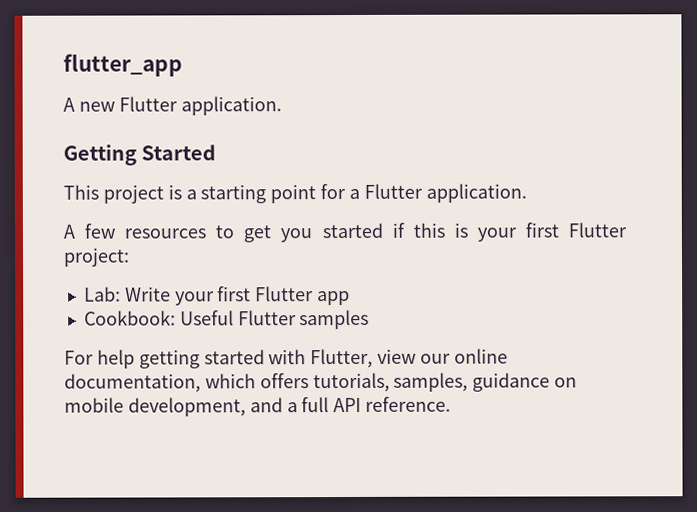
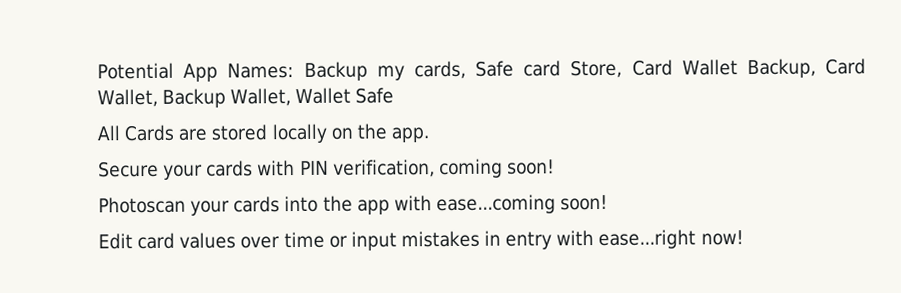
- flutter_app
- A new Flutter application.
- Getting Started
- This project is a starting point for a Flutter application.
- A few resources to get you started if this is your first Flutter project:
- Lab: Write your first Flutter app
- Cookbook: Useful Flutter samples
- For help getting started with Flutter, view our online documentation, which offers tutorials, samples, guidance on mobile development, and a full API reference.
+ Potential App Names: Backup my cards, Safe card Store, Card Wallet Backup, Card Wallet, Backup Wallet, Wallet Safe
+ All Cards are stored locally on the app.
+ Secure your cards with PIN verification, coming soon!
+ Photoscan your cards into the app with ease...coming soon!
+ Edit card values over time or input mistakes in entry with ease...right now!

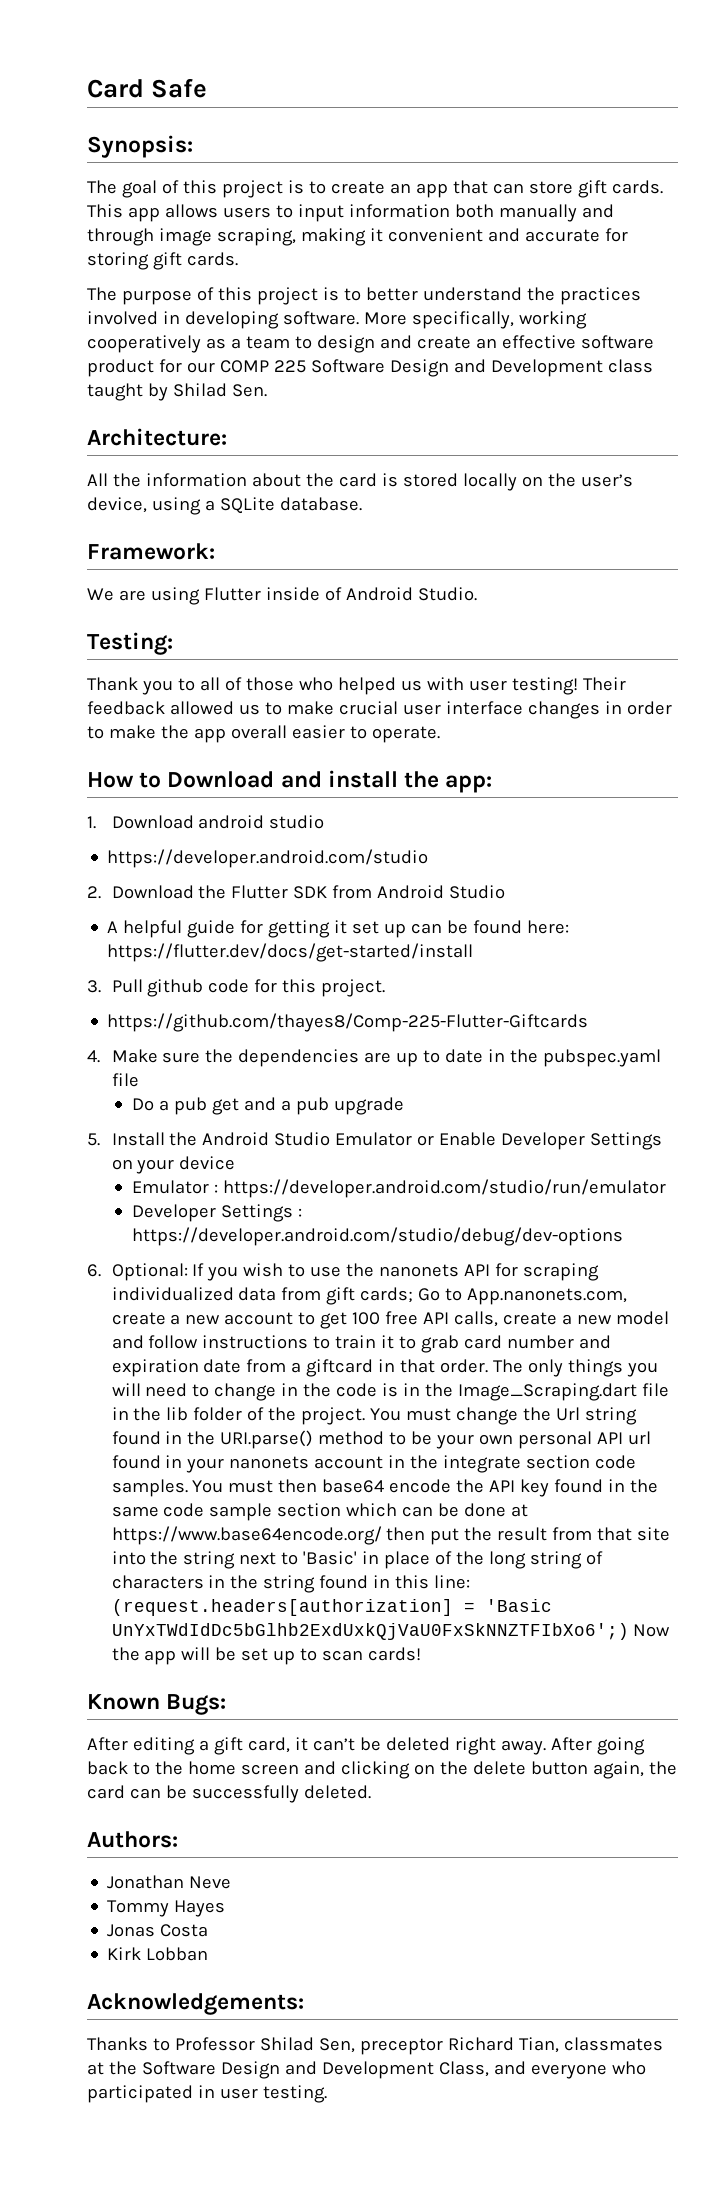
- Potential App Names: Backup my cards, Safe card Store, Card Wallet Backup, Card Wallet, Backup Wallet, Wallet Safe
- All Cards are stored locally on the app.
- Secure your cards with PIN verification, coming soon!
- Photoscan your cards into the app with ease...coming soon!
- Edit card values over time or input mistakes in entry with ease...right now!
+ Card Safe
+ Synopsis:
+ The goal of this project is to create an app that can store gift cards. This app allows users to input information both manually and through image scraping, making it convenient and accurate for storing gift cards.
+ The purpose of this project is to better understand the practices involved in developing software. More specifically, working cooperatively as a team to design and create an effective software product for our COMP 225 Software Design and Development class taught by Shilad Sen.
+ Architecture:
+ All the information about the card is stored locally on the user’s device, using a SQLite database.
+ Framework:
+ We are using Flutter inside of Android Studio.
+ Testing:
+ Thank you to all of those who helped us with user testing! Their feedback allowed us to make crucial user interface changes in order to make the app overall easier to operate.
+ How to Download and install the app:
+ 1. Download android studio
+ https://developer.android.com/studio
+ 2. Download the Flutter SDK from Android Studio
+ A helpful guide for getting it set up can be found here: https://flutter.dev/docs/get-started/install
+ 3. Pull github code for this project.
+ https://github.com/thayes8/Comp-225-Flutter-Giftcards
+ 4. Make sure the dependencies are up to date in the pubspec.yaml file
+ Do a pub get and a pub upgrade
+ 5. Install the Android Studio Emulator or Enable Developer Settings on your device
+ Emulator : https://developer.android.com/studio/run/emulator
+ Developer Settings : https://developer.android.com/studio/debug/dev-options
+ 6. Optional: If you wish to use the nanonets API for scraping individualized data from gift cards; Go to App.nanonets.com, create a new account to get 100 free API calls, create a new model and follow instructions to train it to grab card number and expiration date from a giftcard in that order. The only things you will need to change in the code is in the Image_Scraping.dart file in the lib folder of the project. You must change the Url string found in the URI.parse() method to be your own personal API url found in your nanonets account in the integrate section code samples. You must then base64 encode the API key found in the same code sample section which can be done at https://www.base64encode.org/ then put the result from that site into the string next to 'Basic' in place of the long string of characters in the string found in this line: (request.headers[authorization] = 'Basic UnYxTWdIdDc5bGlhb2ExdUxkQjVaU0FxSkNNZTFIbXo6';) Now the app will be set up to scan cards!
+ Known Bugs:
+ After editing a gift card, it can’t be deleted right away. After going back to the home screen and clicking on the delete button again, the card can be successfully deleted.
+ Authors:
+ Jonathan Neve
+ Tommy Hayes
+ Jonas Costa
+ Kirk Lobban
+ Acknowledgements:
+ Thanks to Professor Shilad Sen, preceptor Richard Tian, classmates at the Software Design and Development Class, and everyone who participated in user testing.

